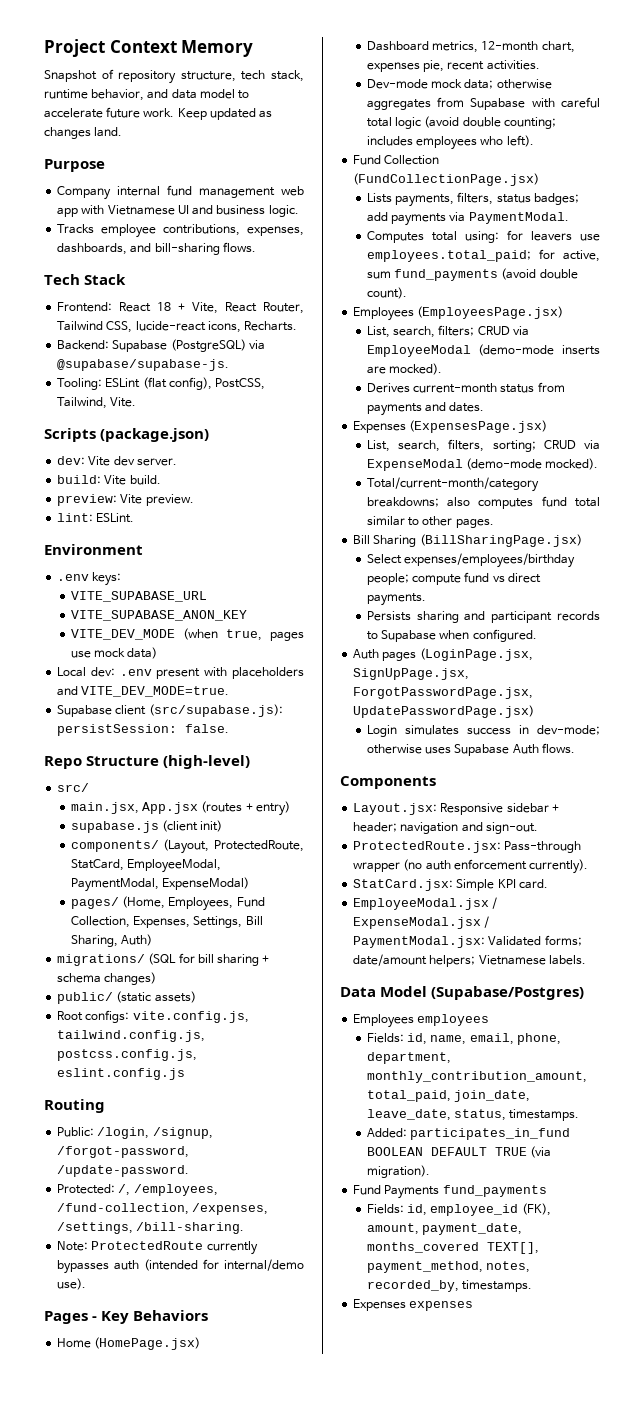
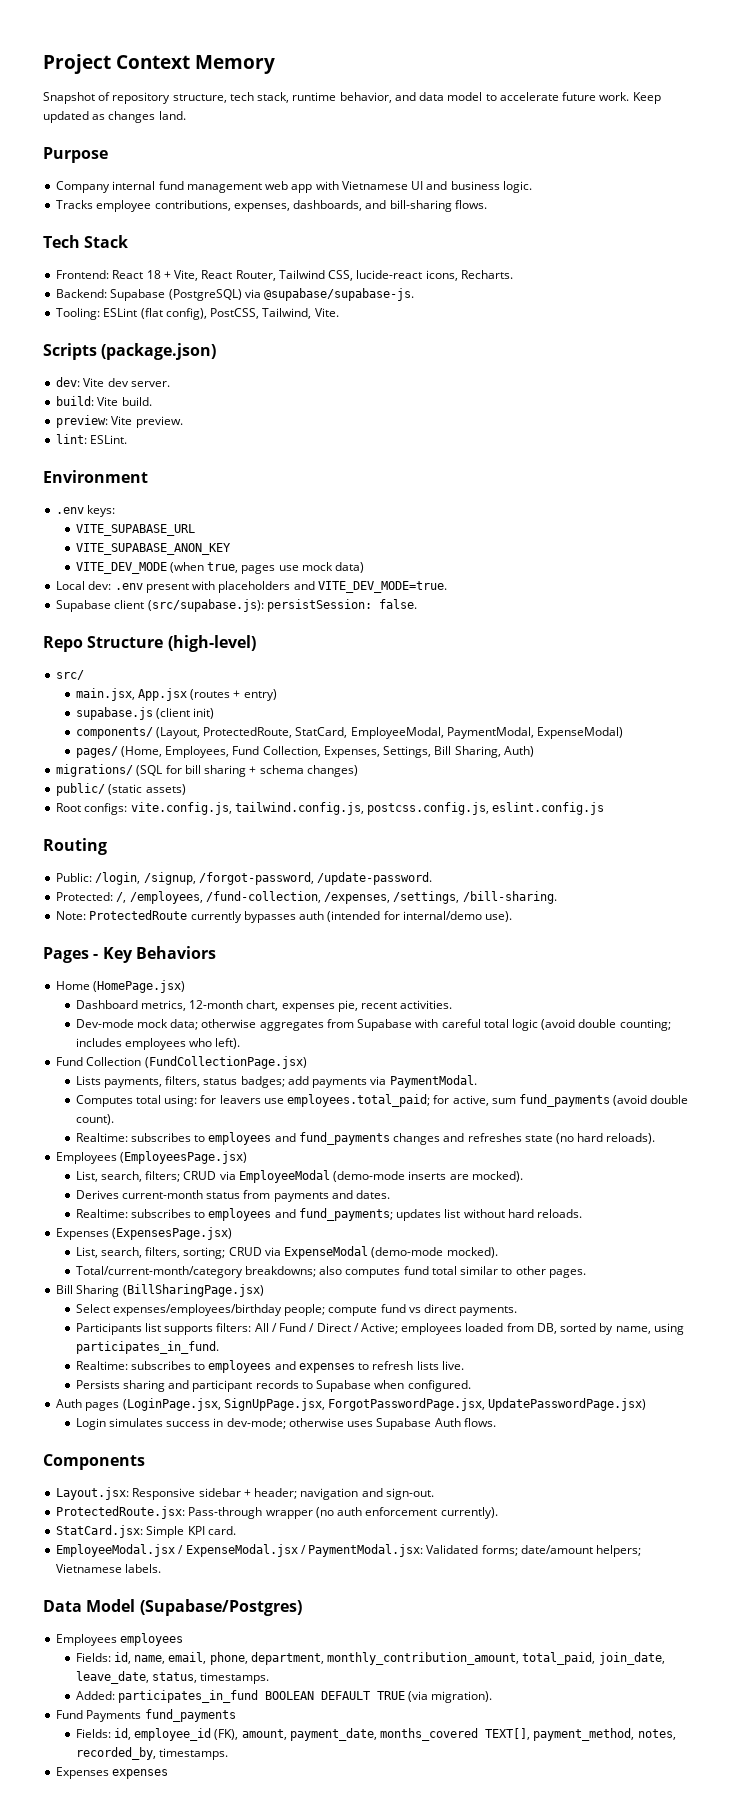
+ Realtime: subscribes to employees and fund_payments changes and refreshes state (no hard reloads).
+ Realtime: subscribes to employees and fund_payments; updates list without hard reloads.
+ Participants list supports filters: All / Fund / Direct / Active; employees loaded from DB, sorted by name, using participates_in_fund.
+ Realtime: subscribes to employees and expenses to refresh lists live.

